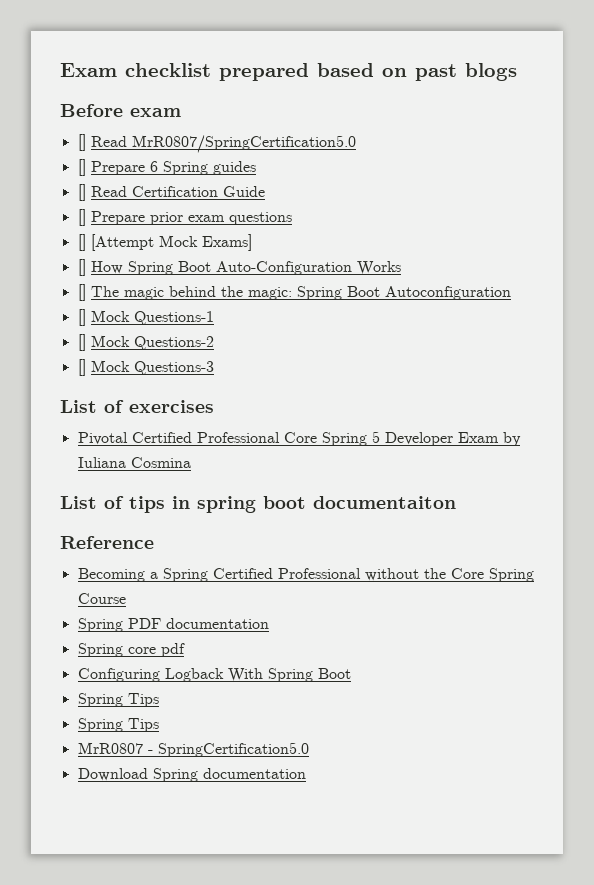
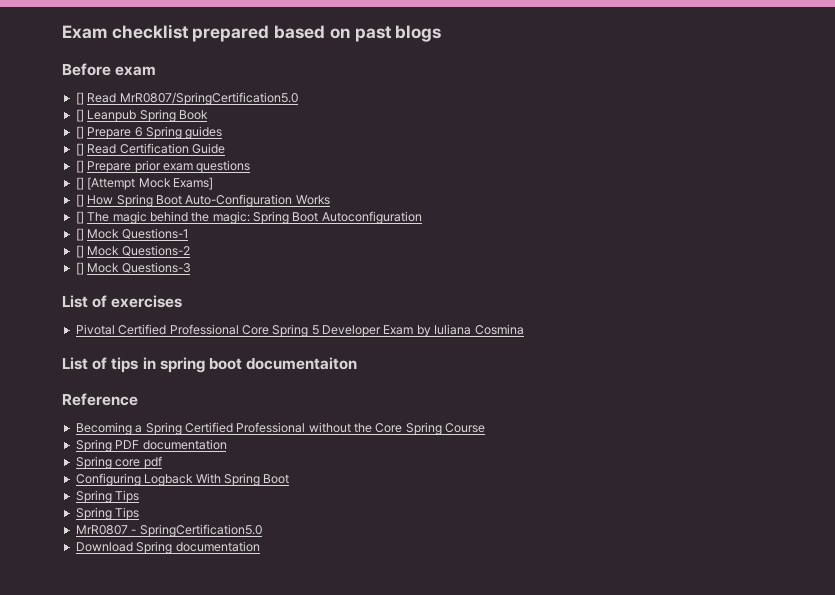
+ [] Leanpub Spring Book

